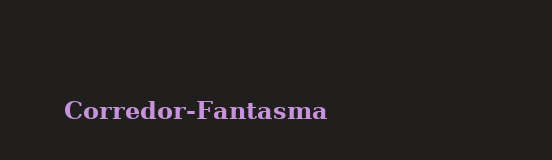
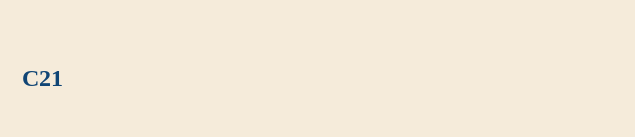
- Corredor-Fantasma
+ C21

